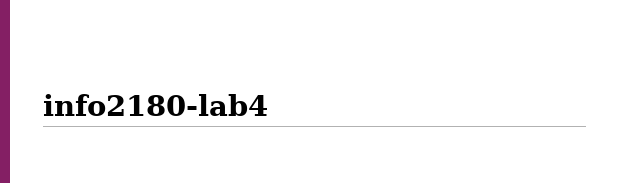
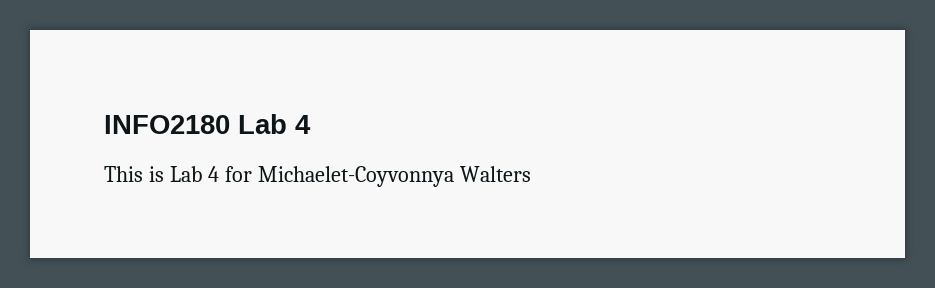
- info2180-lab4
+ INFO2180 Lab 4
+ This is Lab 4 for Michaelet-Coyvonnya Walters

